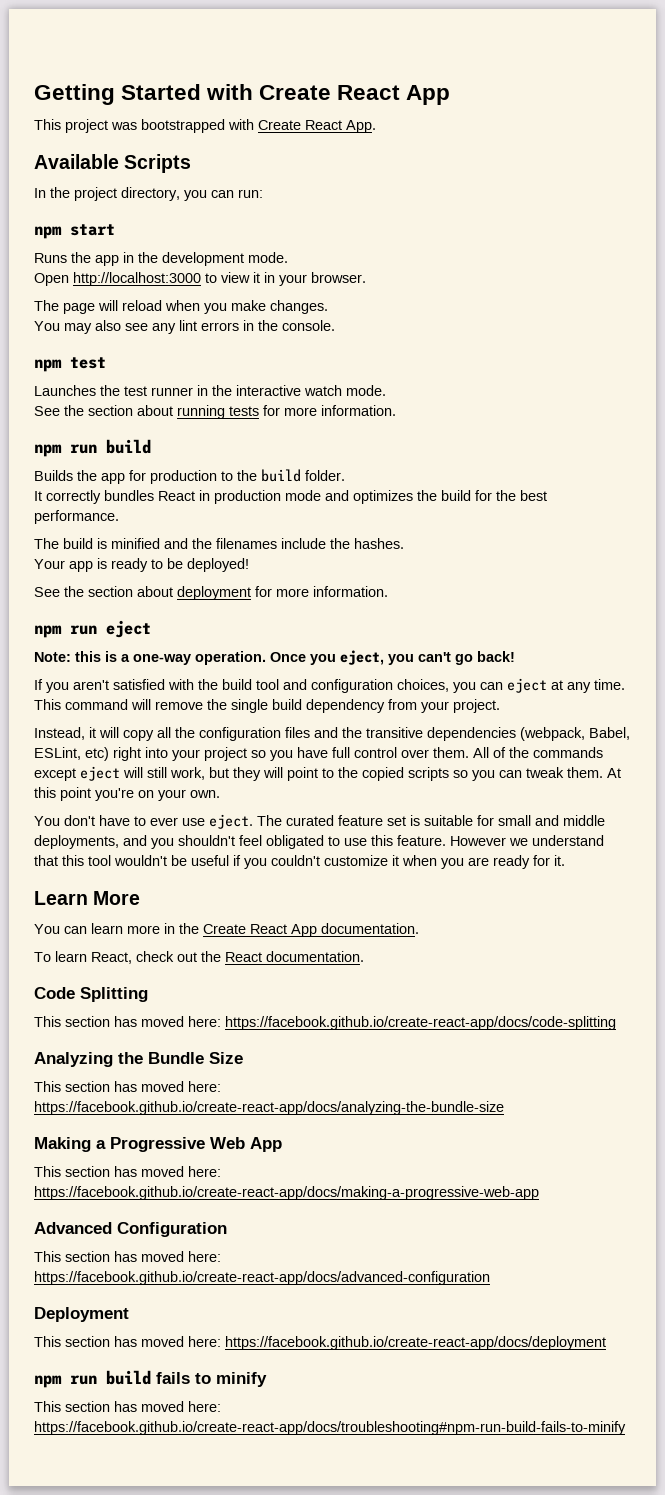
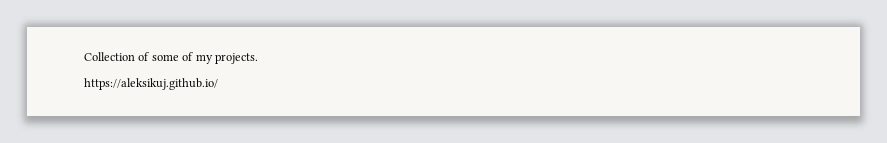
- Getting Started with Create React App
- This project was bootstrapped with Create React App.
- Available Scripts
- In the project directory, you can run:
- npm start
- Runs the app in the development mode.
- Open http://localhost:3000 to view it in your browser.
- The page will reload when you make changes.
- You may also see any lint errors in the console.
- npm test
- Launches the test runner in the interactive watch mode.
- See the section about running tests for more information.
- npm run build
- Builds the app for production to the build folder.
- It correctly bundles React in production mode and optimizes the build for the best performance.
- The build is minified and the filenames include the hashes.
- Your app is ready to be deployed!
- See the section about deployment for more information.
- npm run eject
- Note: this is a one-way operation. Once you eject, you can't go back!
- If you aren't satisfied with the build tool and configuration choices, you can eject at any time. This command will remove the single build dependency from your project.
- Instead, it will copy all the configuration files and the transitive dependencies (webpack, Babel, ESLint, etc) right into your project so you have full control over them. All of the commands except eject will still work, but they will point to the copied scripts so you can tweak them. At this point you're on your own.
- You don't have to ever use eject. The curated feature set is suitable for small and middle deployments, and you shouldn't feel obligated to use this feature. However we understand that this tool wouldn't be useful if you couldn't customize it when you are ready for it.
- Learn More
- You can learn more in the Create React App documentation.
- To learn React, check out the React documentation.
- Code Splitting
- This section has moved here: https://facebook.github.io/create-react-app/docs/code-splitting
- Analyzing the Bundle Size
- This section has moved here: https://facebook.github.io/create-react-app/docs/analyzing-the-bundle-size
- Making a Progressive Web App
- This section has moved here: https://facebook.github.io/create-react-app/docs/making-a-progressive-web-app
- Advanced Configuration
- This section has moved here: https://facebook.github.io/create-react-app/docs/advanced-configuration
- Deployment
- This section has moved here: https://facebook.github.io/create-react-app/docs/deployment
- npm run build fails to minify
- This section has moved here: https://facebook.github.io/create-react-app/docs/troubleshooting#npm-run-build-fails-to-minify
+ Collection of some of my projects.
+ https://aleksikuj.github.io/

